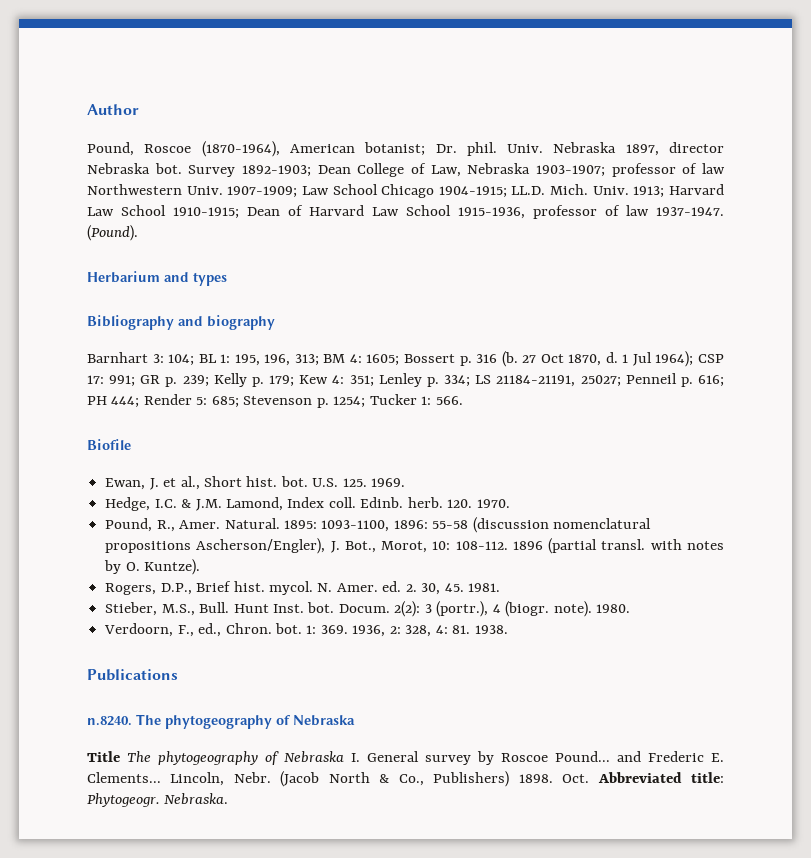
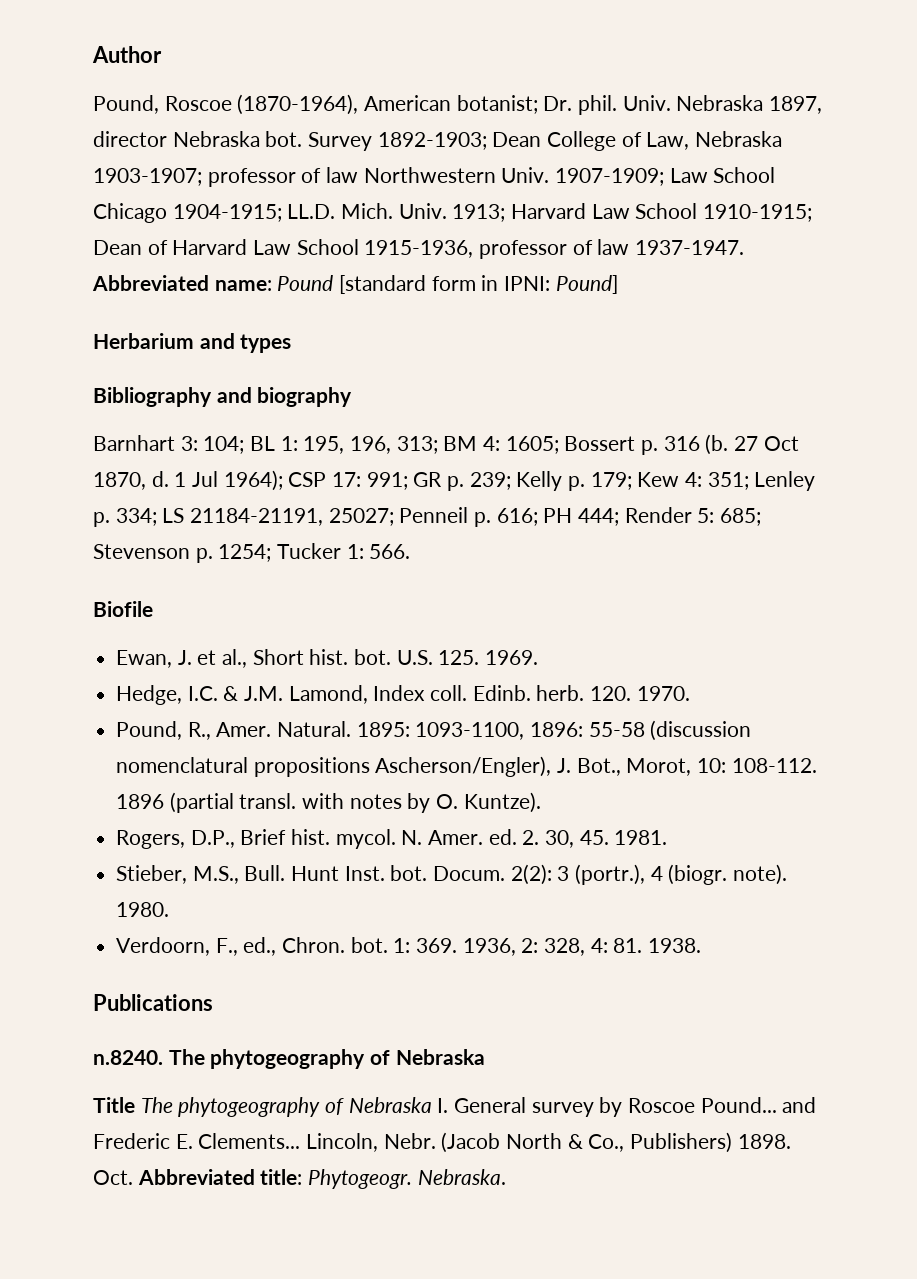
- (Pound).
+ Abbreviated name: Pound [standard form in IPNI: Pound]

